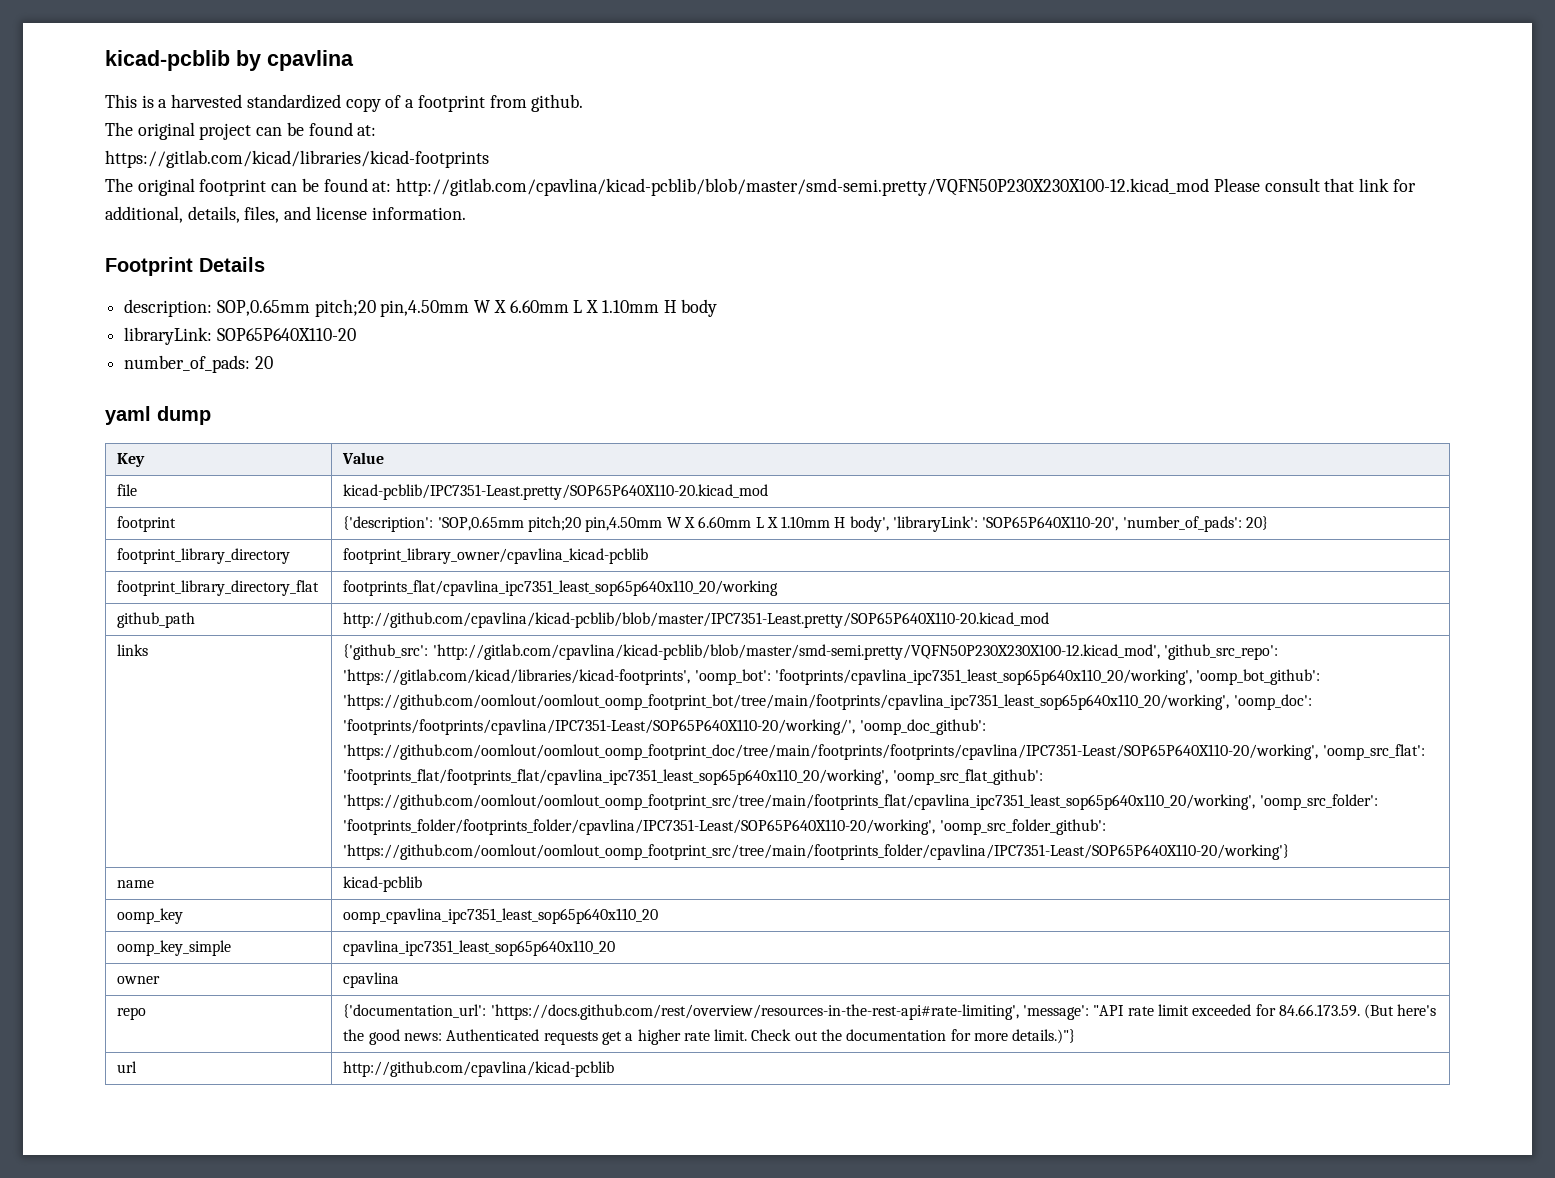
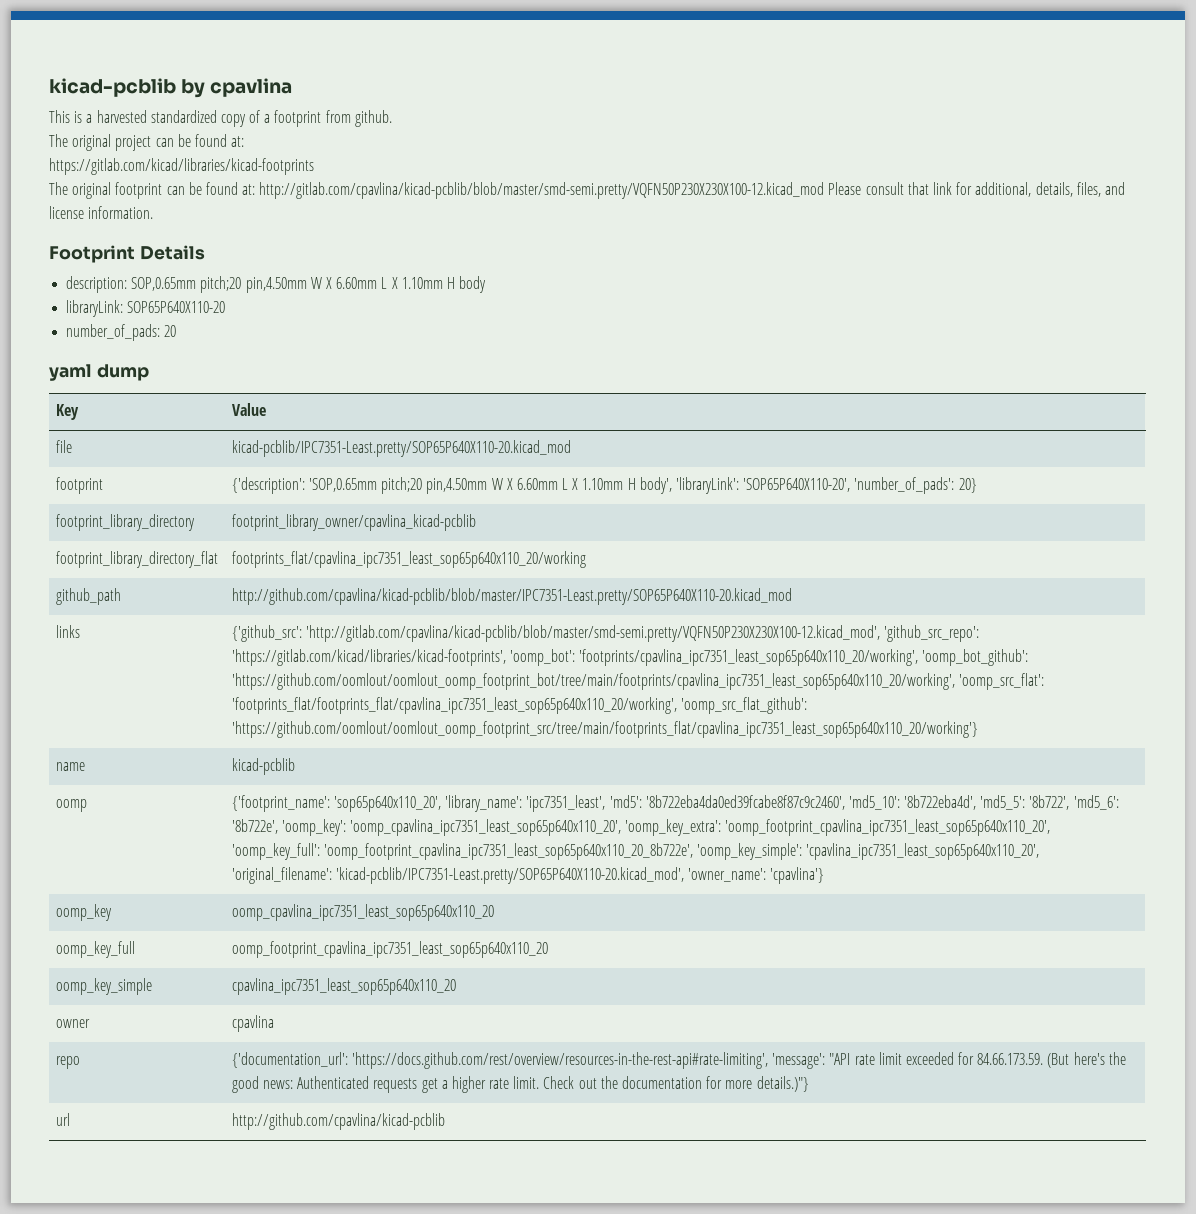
- links | {'github_src': 'http://gitlab.com/cpavlina/kicad-pcblib/blob/master/smd-semi.pretty/VQFN50P230X230X100-12.kicad_mod', 'github_src_repo': 'https://gitlab.com/kicad/libraries/kicad-footprints', 'oomp_bot': 'footprints/cpavlina_ipc7351_least_sop65p640x110_20/working', 'oomp_bot_github': 'https://github.com/oomlout/oomlout_oomp_footprint_bot/tree/main/footprints/cpavlina_ipc7351_least_sop65p640x110_20/working', 'oomp_doc': 'footprints/footprints/cpavlina/IPC7351-Least/SOP65P640X110-20/working/', 'oomp_doc_github': 'https://github.com/oomlout/oomlout_oomp_footprint_doc/tree/main/footprints/footprints/cpavlina/IPC7351-Least/SOP65P640X110-20/working', 'oomp_src_flat': 'footprints_flat/footprints_flat/cpavlina_ipc7351_least_sop65p640x110_20/working', 'oomp_src_flat_github': 'https://github.com/oomlout/oomlout_oomp_footprint_src/tree/main/footprints_flat/cpavlina_ipc7351_least_sop65p640x110_20/working', 'oomp_src_folder': 'footprints_folder/footprints_folder/cpavlina/IPC7351-Least/SOP65P640X110-20/working', 'oomp_src_folder_github': 'https://github.com/oomlout/oomlout_oomp_footprint_src/tree/main/footprints_folder/cpavlina/IPC7351-Least/SOP65P640X110-20/working'}
+ links | {'github_src': 'http://gitlab.com/cpavlina/kicad-pcblib/blob/master/smd-semi.pretty/VQFN50P230X230X100-12.kicad_mod', 'github_src_repo': 'https://gitlab.com/kicad/libraries/kicad-footprints', 'oomp_bot': 'footprints/cpavlina_ipc7351_least_sop65p640x110_20/working', 'oomp_bot_github': 'https://github.com/oomlout/oomlout_oomp_footprint_bot/tree/main/footprints/cpavlina_ipc7351_least_sop65p640x110_20/working', 'oomp_src_flat': 'footprints_flat/footprints_flat/cpavlina_ipc7351_least_sop65p640x110_20/working', 'oomp_src_flat_github': 'https://github.com/oomlout/oomlout_oomp_footprint_src/tree/main/footprints_flat/cpavlina_ipc7351_least_sop65p640x110_20/working'}
  name | kicad-pcblib
+ oomp | {'footprint_name': 'sop65p640x110_20', 'library_name': 'ipc7351_least', 'md5': '8b722eba4da0ed39fcabe8f87c9c2460', 'md5_10': '8b722eba4d', 'md5_5': '8b722', 'md5_6': '8b722e', 'oomp_key': 'oomp_cpavlina_ipc7351_least_sop65p640x110_20', 'oomp_key_extra': 'oomp_footprint_cpavlina_ipc7351_least_sop65p640x110_20', 'oomp_key_full': 'oomp_footprint_cpavlina_ipc7351_least_sop65p640x110_20_8b722e', 'oomp_key_simple': 'cpavlina_ipc7351_least_sop65p640x110_20', 'original_filename': 'kicad-pcblib/IPC7351-Least.pretty/SOP65P640X110-20.kicad_mod', 'owner_name': 'cpavlina'}
+ oomp_key_full | oomp_footprint_cpavlina_ipc7351_least_sop65p640x110_20

